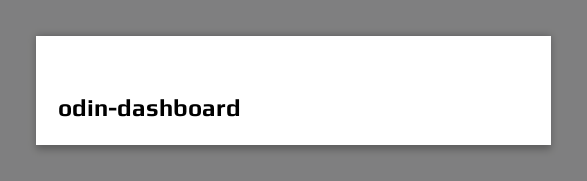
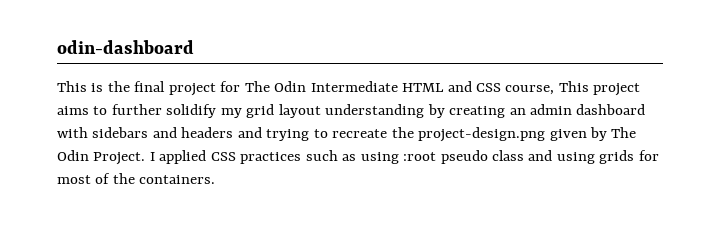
+ This is the final project for The Odin Intermediate HTML and CSS course, This project aims to further solidify my grid layout understanding by creating an admin dashboard with sidebars and headers and trying to recreate the project-design.png given by The Odin Project. I applied CSS practices such as using :root pseudo class and using grids for most of the containers.

